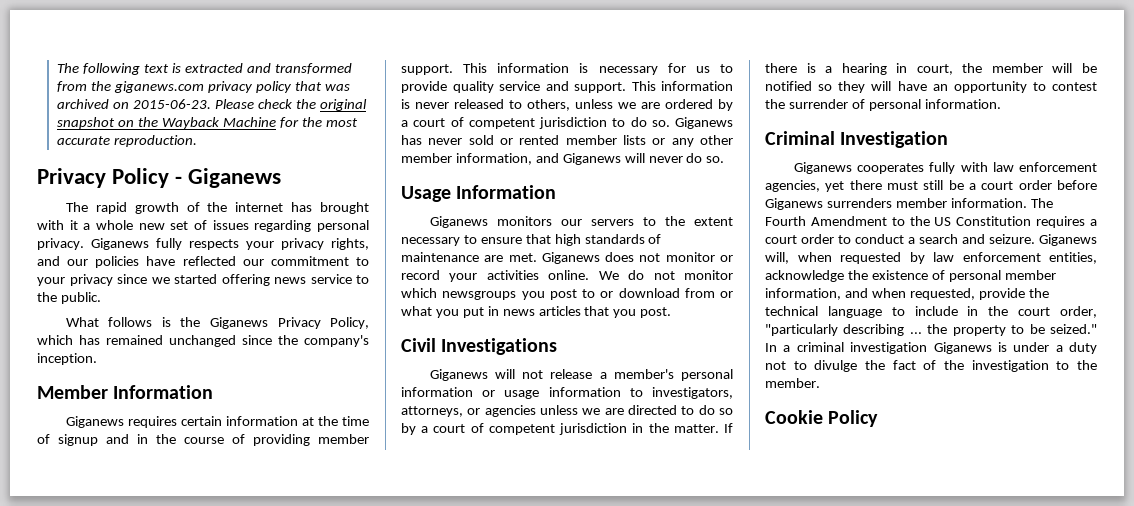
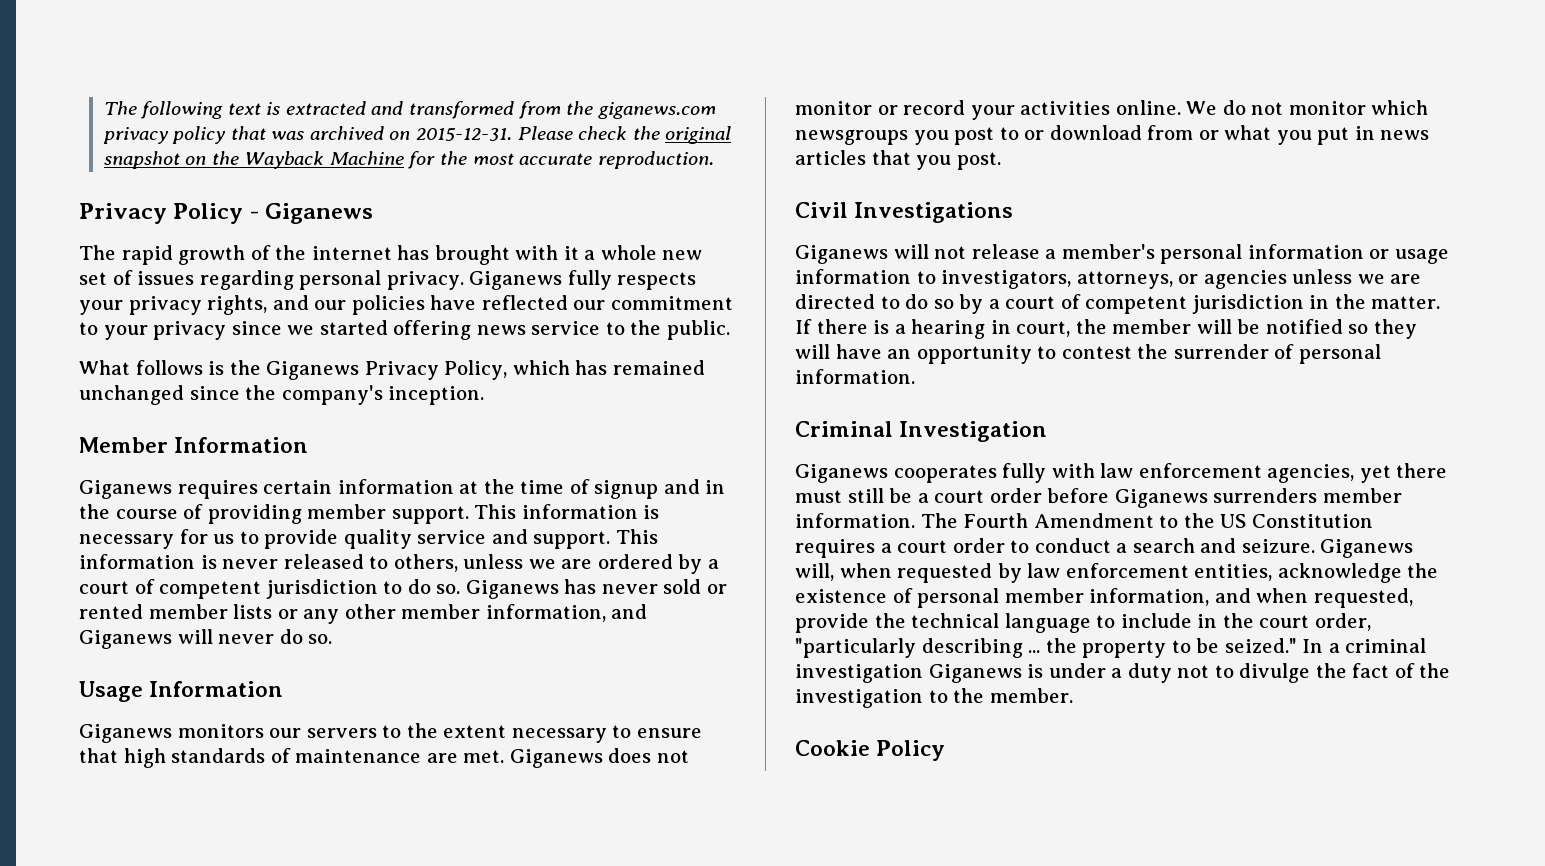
- The following text is extracted and transformed from the giganews.com privacy policy that was archived on 2015-06-23.
+ The following text is extracted and transformed from the giganews.com privacy policy that was archived on 2015-12-31.

